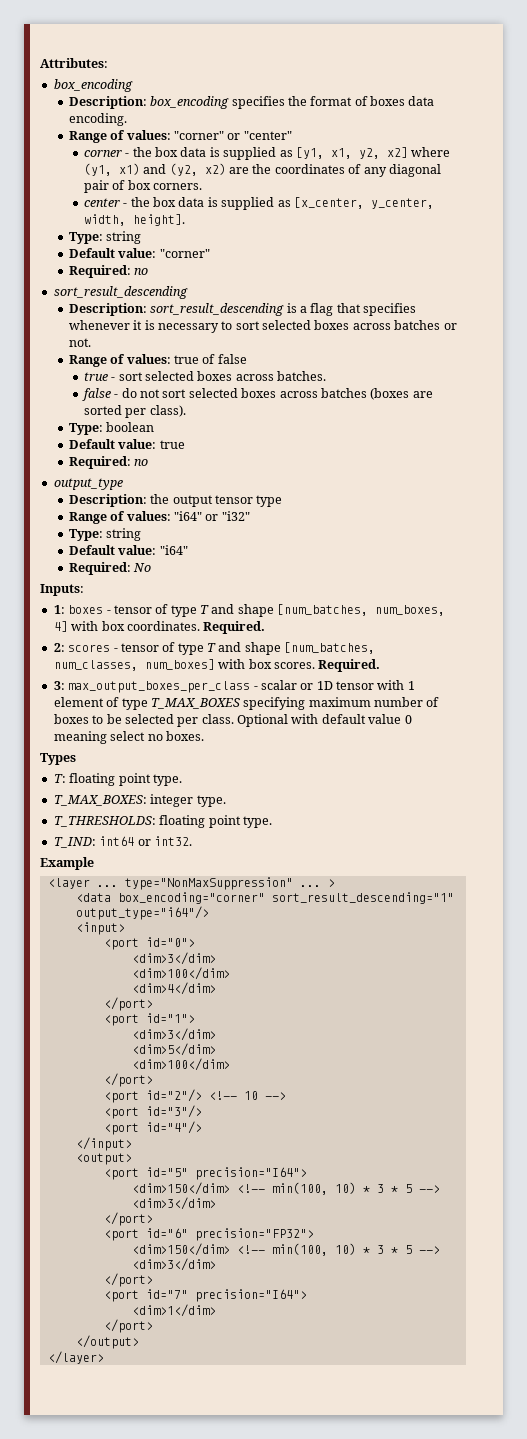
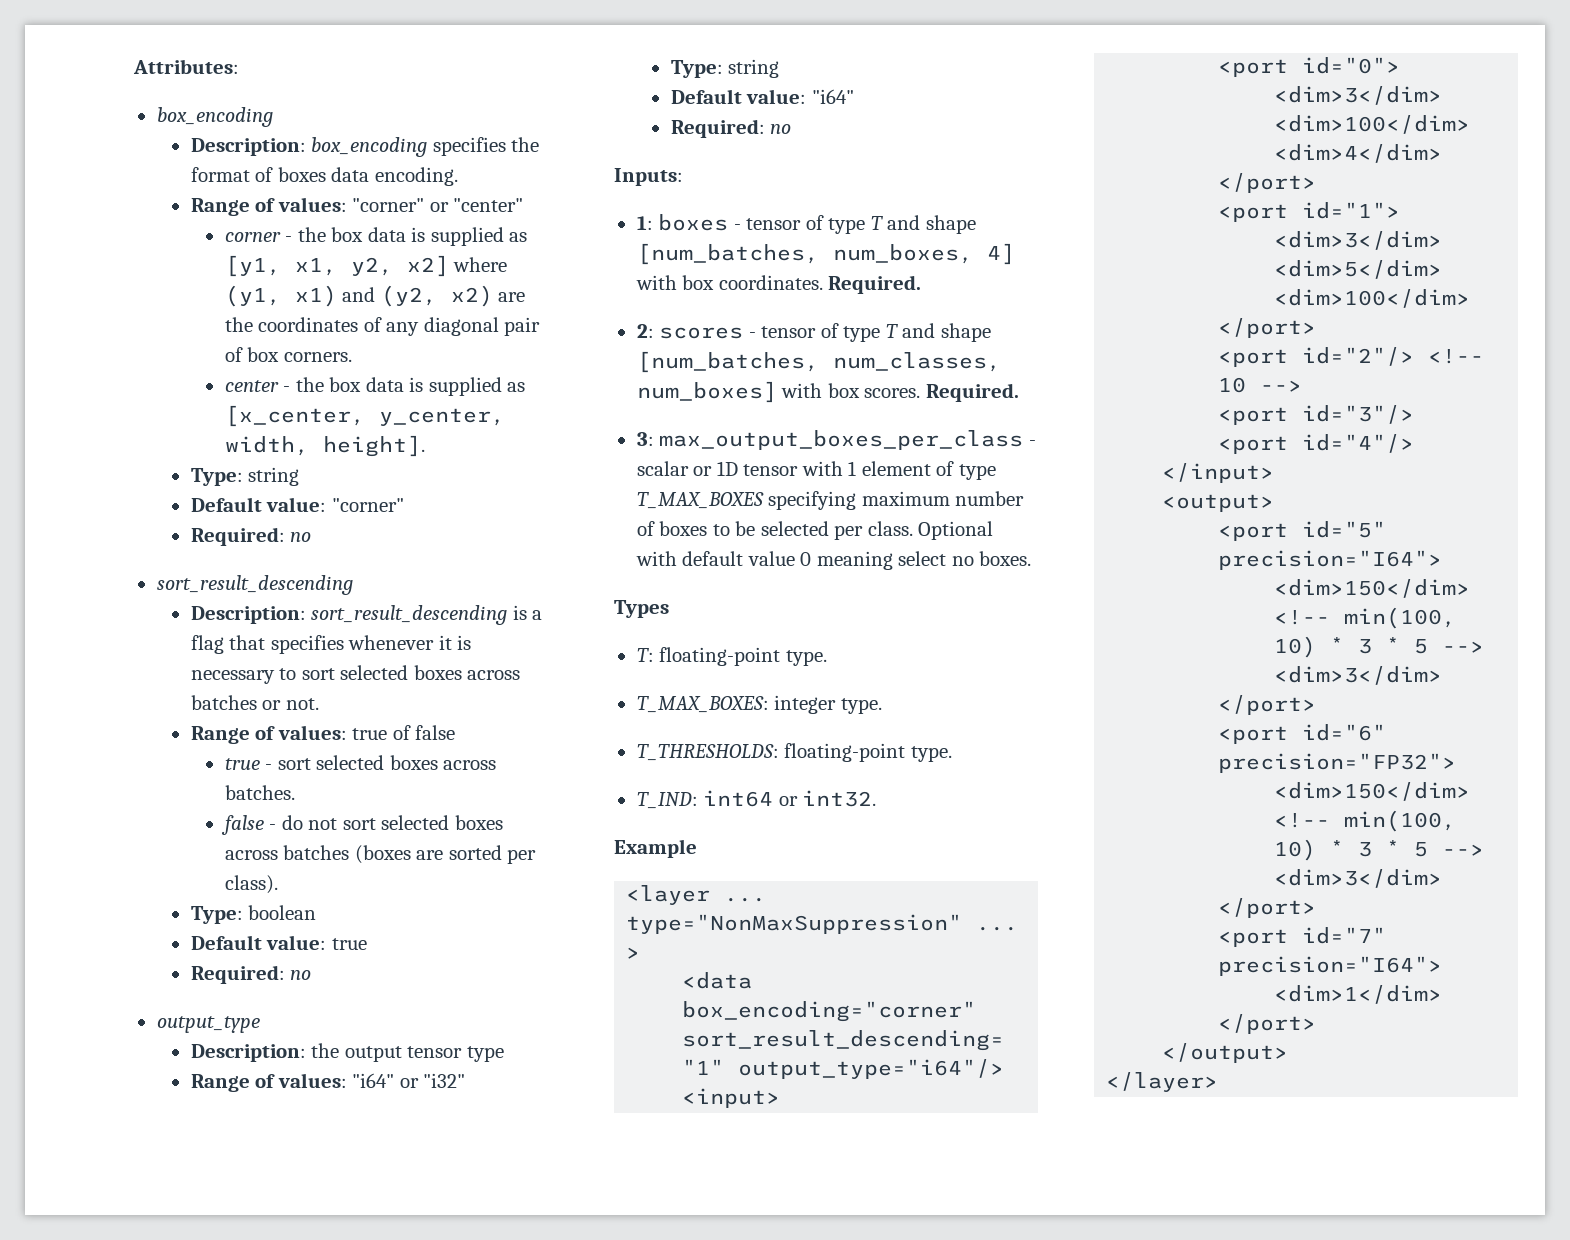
  Default value: "i64"
- Required: No
+ Required: no
- T: floating point type.
+ T: floating-point type.
- T_THRESHOLDS: floating point type.
+ T_THRESHOLDS: floating-point type.

